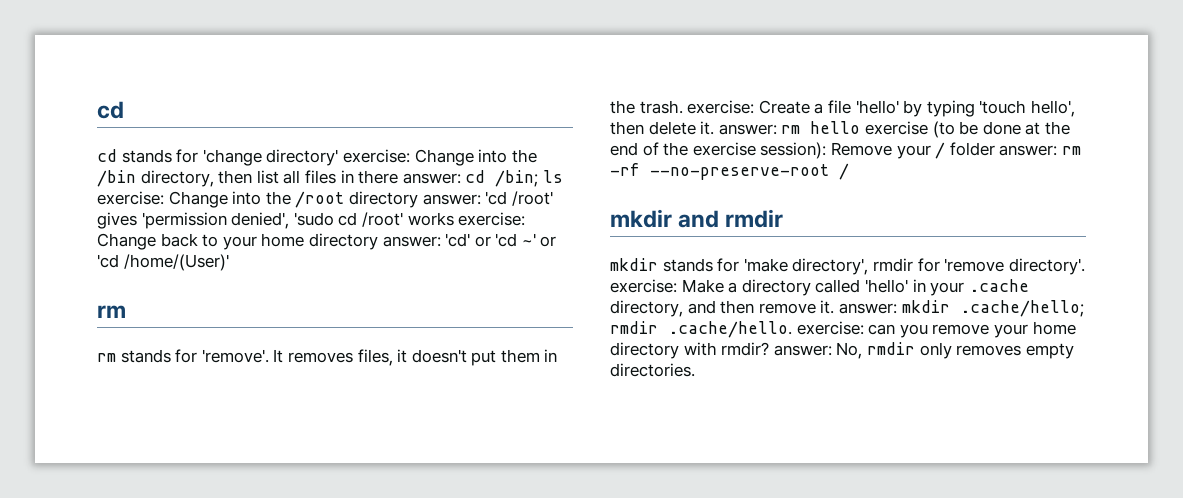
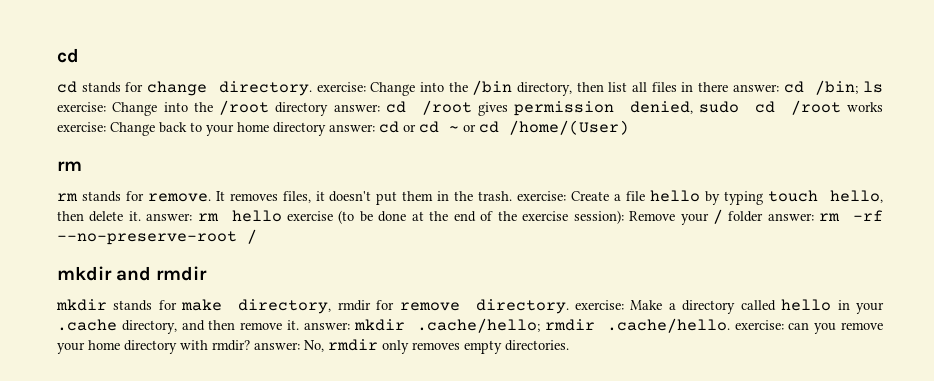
- cd stands for 'change directory' exercise: Change into the /bin directory, then list all files in there answer: cd /bin; ls exercise: Change into the /root directory answer: 'cd /root' gives 'permission denied', 'sudo cd /root' works exercise: Change back to your home directory answer: 'cd' or 'cd ~' or 'cd /home/(User)'
+ cd stands for change directory. exercise: Change into the /bin directory, then list all files in there answer: cd /bin; ls exercise: Change into the /root directory answer: cd /root gives permission denied, sudo cd /root works exercise: Change back to your home directory answer: cd or cd ~ or cd /home/(User)
- rm stands for 'remove'.
+ rm stands for remove.
- It removes files, it doesn't put them in the trash. exercise: Create a file 'hello' by typing 'touch hello', then delete it. answer: rm hello exercise (to be done at the end of the exercise session): Remove your / folder answer: rm -rf --no-preserve-root /
+ It removes files, it doesn't put them in the trash. exercise: Create a file hello by typing touch hello, then delete it. answer: rm hello exercise (to be done at the end of the exercise session): Remove your / folder answer: rm -rf --no-preserve-root /
- mkdir stands for 'make directory', rmdir for 'remove directory'. exercise: Make a directory called 'hello' in your .cache directory, and then remove it. answer: mkdir .cache/hello; rmdir .cache/hello. exercise: can you remove your home directory with rmdir? answer: No, rmdir only removes empty directories.
+ mkdir stands for make directory, rmdir for remove directory. exercise: Make a directory called hello in your .cache directory, and then remove it. answer: mkdir .cache/hello; rmdir .cache/hello. exercise: can you remove your home directory with rmdir? answer: No, rmdir only removes empty directories.

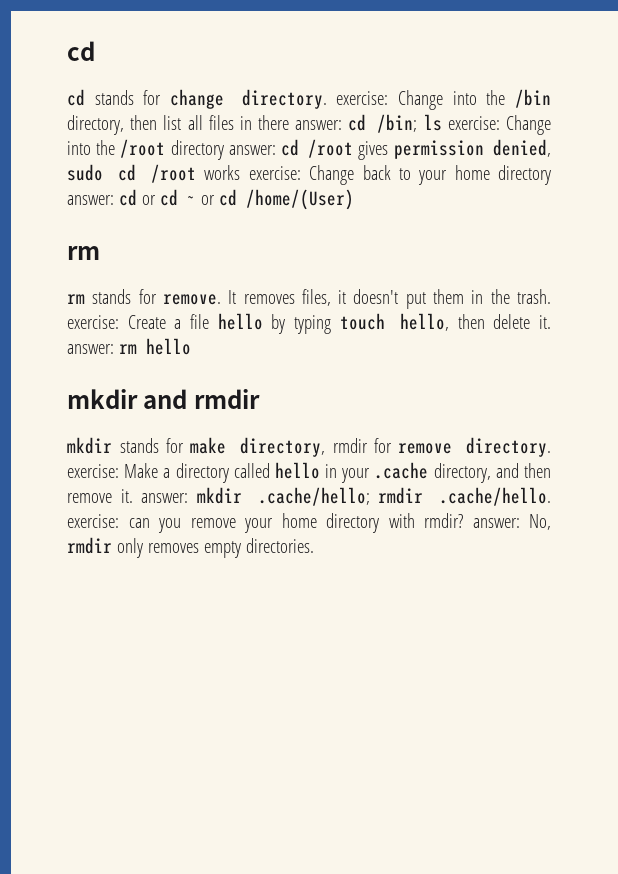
- It removes files, it doesn't put them in the trash. exercise: Create a file hello by typing touch hello, then delete it. answer: rm hello exercise (to be done at the end of the exercise session): Remove your / folder answer: rm -rf --no-preserve-root /
+ It removes files, it doesn't put them in the trash. exercise: Create a file hello by typing touch hello, then delete it. answer: rm hello

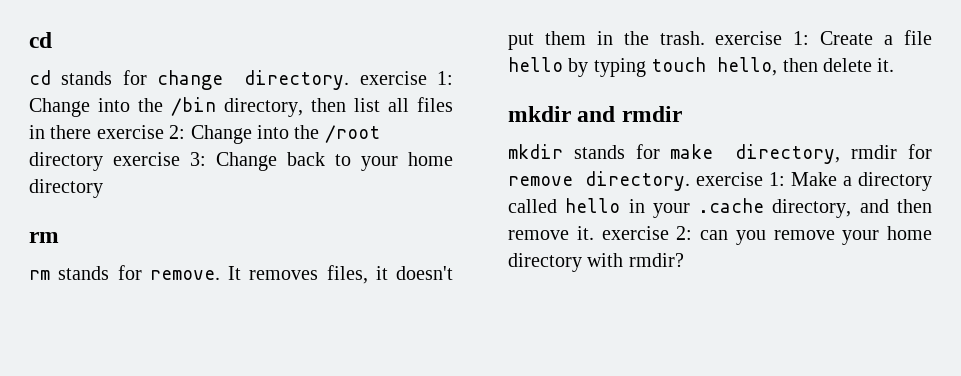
- cd stands for change directory. exercise: Change into the /bin directory, then list all files in there answer: cd /bin; ls exercise: Change into the /root directory answer: cd /root gives permission denied, sudo cd /root works exercise: Change back to your home directory answer: cd or cd ~ or cd /home/(User)
+ cd stands for change directory. exercise 1: Change into the /bin directory, then list all files in there exercise 2: Change into the /root directory exercise 3: Change back to your home directory
- It removes files, it doesn't put them in the trash. exercise: Create a file hello by typing touch hello, then delete it. answer: rm hello
+ It removes files, it doesn't put them in the trash. exercise 1: Create a file hello by typing touch hello, then delete it.
- mkdir stands for make directory, rmdir for remove directory. exercise: Make a directory called hello in your .cache directory, and then remove it. answer: mkdir .cache/hello; rmdir .cache/hello. exercise: can you remove your home directory with rmdir? answer: No, rmdir only removes empty directories.
+ mkdir stands for make directory, rmdir for remove directory. exercise 1: Make a directory called hello in your .cache directory, and then remove it. exercise 2: can you remove your home directory with rmdir?

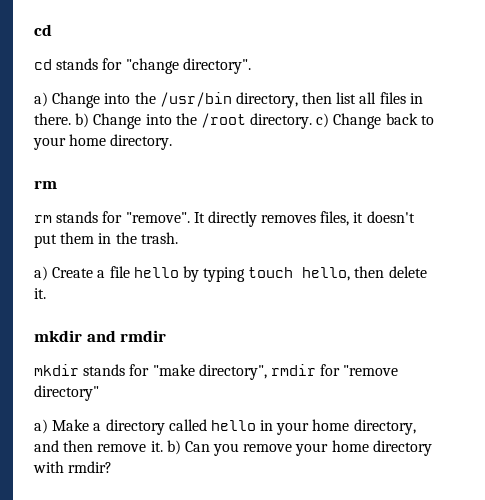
- cd stands for change directory. exercise 1: Change into the /bin directory, then list all files in there exercise 2: Change into the /root directory exercise 3: Change back to your home directory
+ cd stands for "change directory".
+ a) Change into the /usr/bin directory, then list all files in there. b) Change into the /root directory. c) Change back to your home directory.
- rm stands for remove. It removes files, it doesn't put them in the trash. exercise 1: Create a file hello by typing touch hello, then delete it.
+ rm stands for "remove". It directly removes files, it doesn't put them in the trash.
+ a) Create a file hello by typing touch hello, then delete it.
- mkdir stands for make directory, rmdir for remove directory. exercise 1: Make a directory called hello in your .cache directory, and then remove it. exercise 2: can you remove your home directory with rmdir?
+ mkdir stands for "make directory", rmdir for "remove directory"
+ a) Make a directory called hello in your home directory, and then remove it. b) Can you remove your home directory with rmdir?

